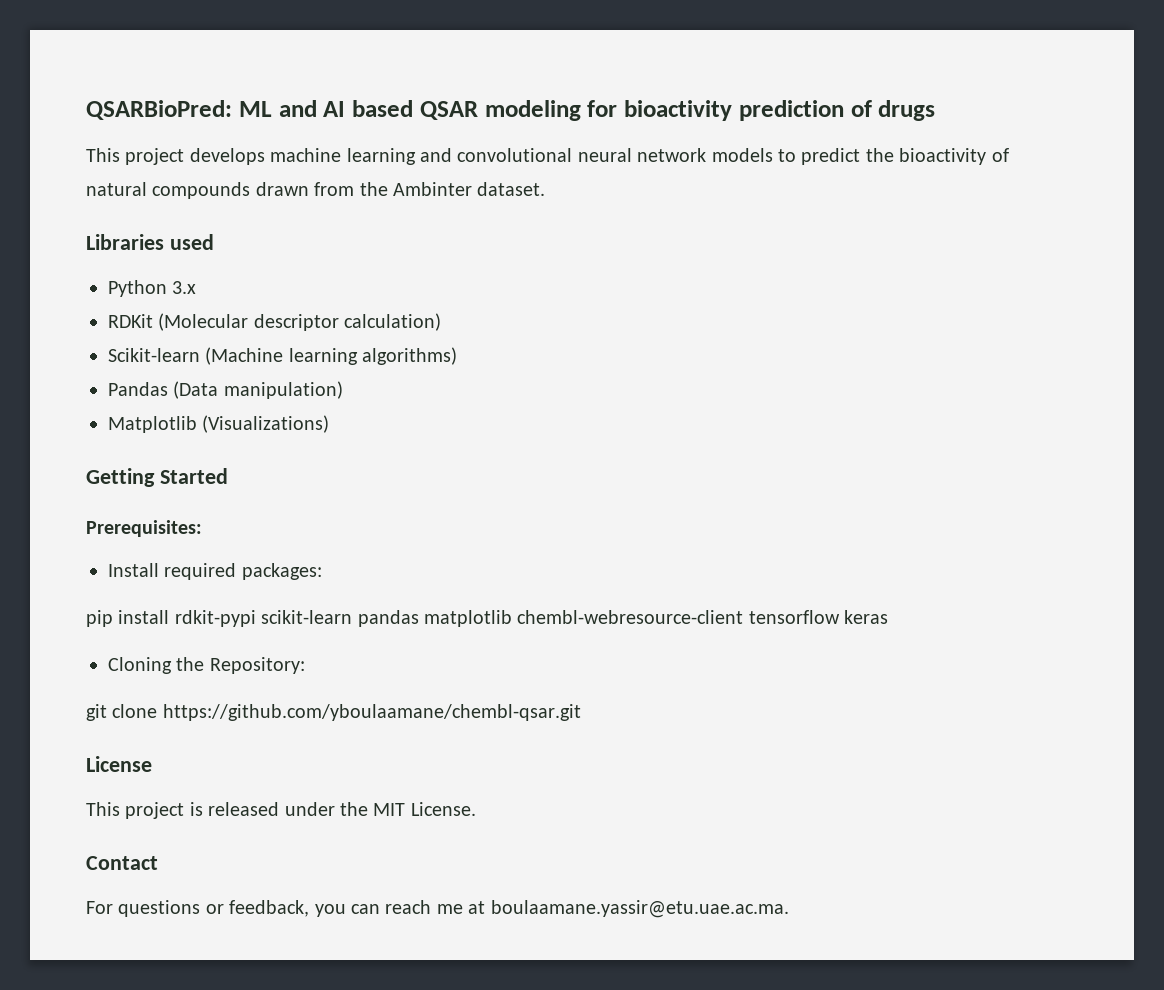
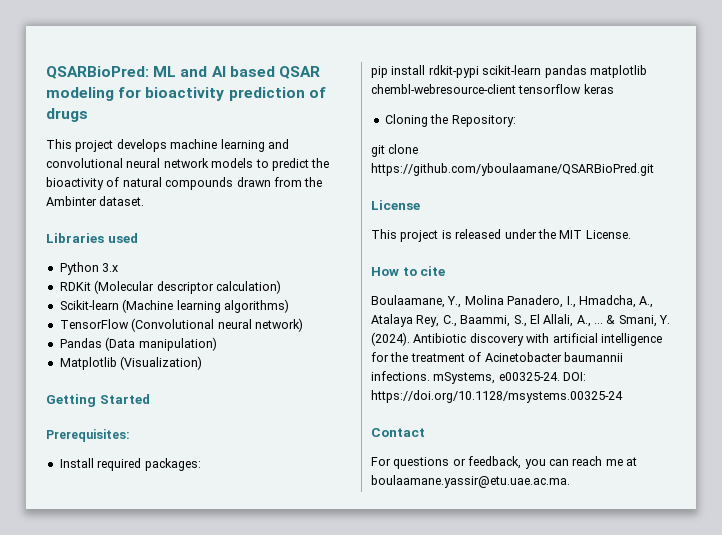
+ TensorFlow (Convolutional neural network)
- Matplotlib (Visualizations)
+ Matplotlib (Visualization)
- git clone https://github.com/yboulaamane/chembl-qsar.git
+ git clone https://github.com/yboulaamane/QSARBioPred.git
+ How to cite
+ Boulaamane, Y., Molina Panadero, I., Hmadcha, A., Atalaya Rey, C., Baammi, S., El Allali, A., ... & Smani, Y. (2024). Antibiotic discovery with artificial intelligence for the treatment of Acinetobacter baumannii infections. mSystems, e00325-24. DOI: https://doi.org/10.1128/msystems.00325-24

